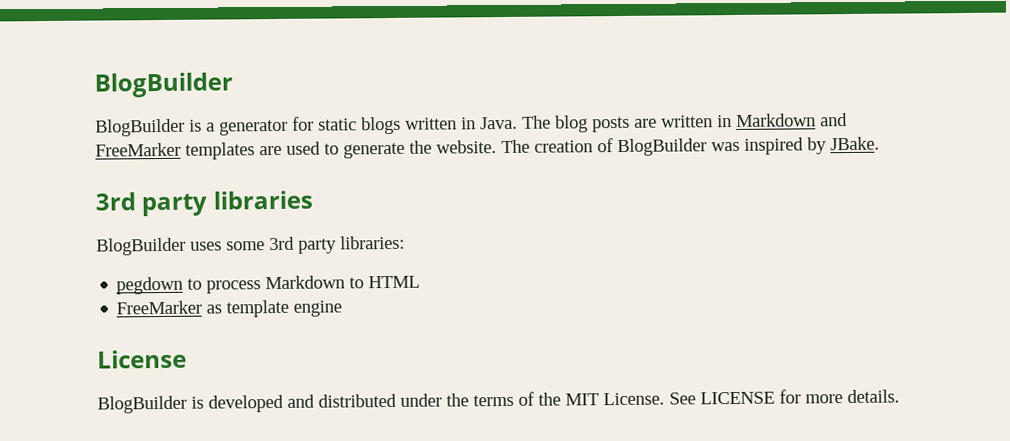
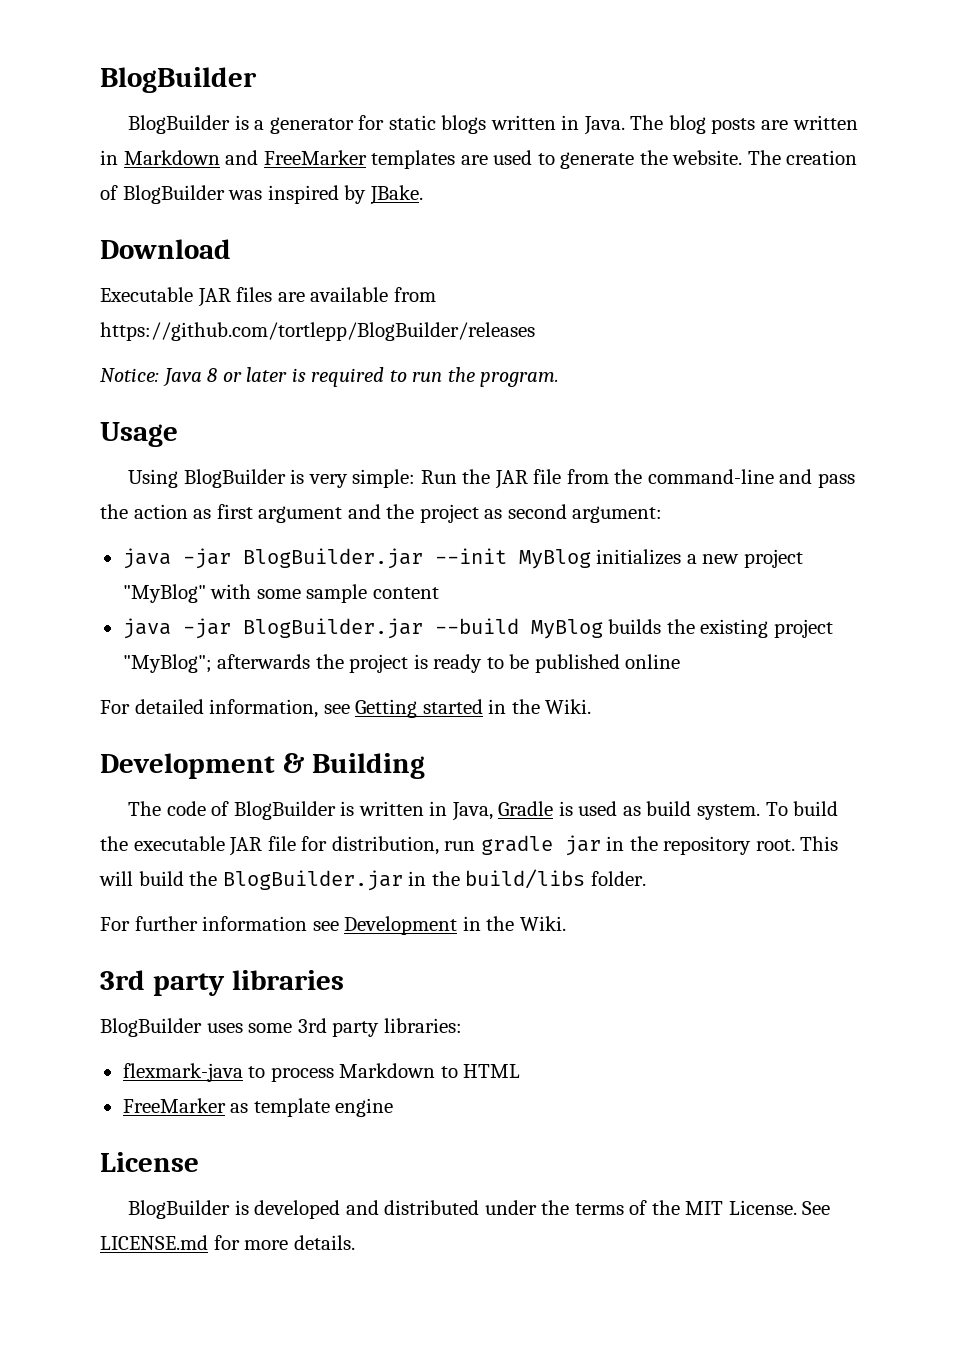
+ Download
+ Executable JAR files are available from https://github.com/tortlepp/BlogBuilder/releases
+ Notice: Java 8 or later is required to run the program.
+ Usage
+ Using BlogBuilder is very simple: Run the JAR file from the command-line and pass the action as first argument and the project as second argument:
+ java -jar BlogBuilder.jar --init MyBlog initializes a new project "MyBlog" with some sample content
+ java -jar BlogBuilder.jar --build MyBlog builds the existing project "MyBlog"; afterwards the project is ready to be published online
+ For detailed information, see Getting started in the Wiki.
+ Development & Building
+ The code of BlogBuilder is written in Java, Gradle is used as build system. To build the executable JAR file for distribution, run gradle jar in the repository root. This will build the BlogBuilder.jar in the build/libs folder.
+ For further information see Development in the Wiki.
- pegdown to process Markdown to HTML
+ flexmark-java to process Markdown to HTML
- See LICENSE for more details.
+ See LICENSE.md for more details.

